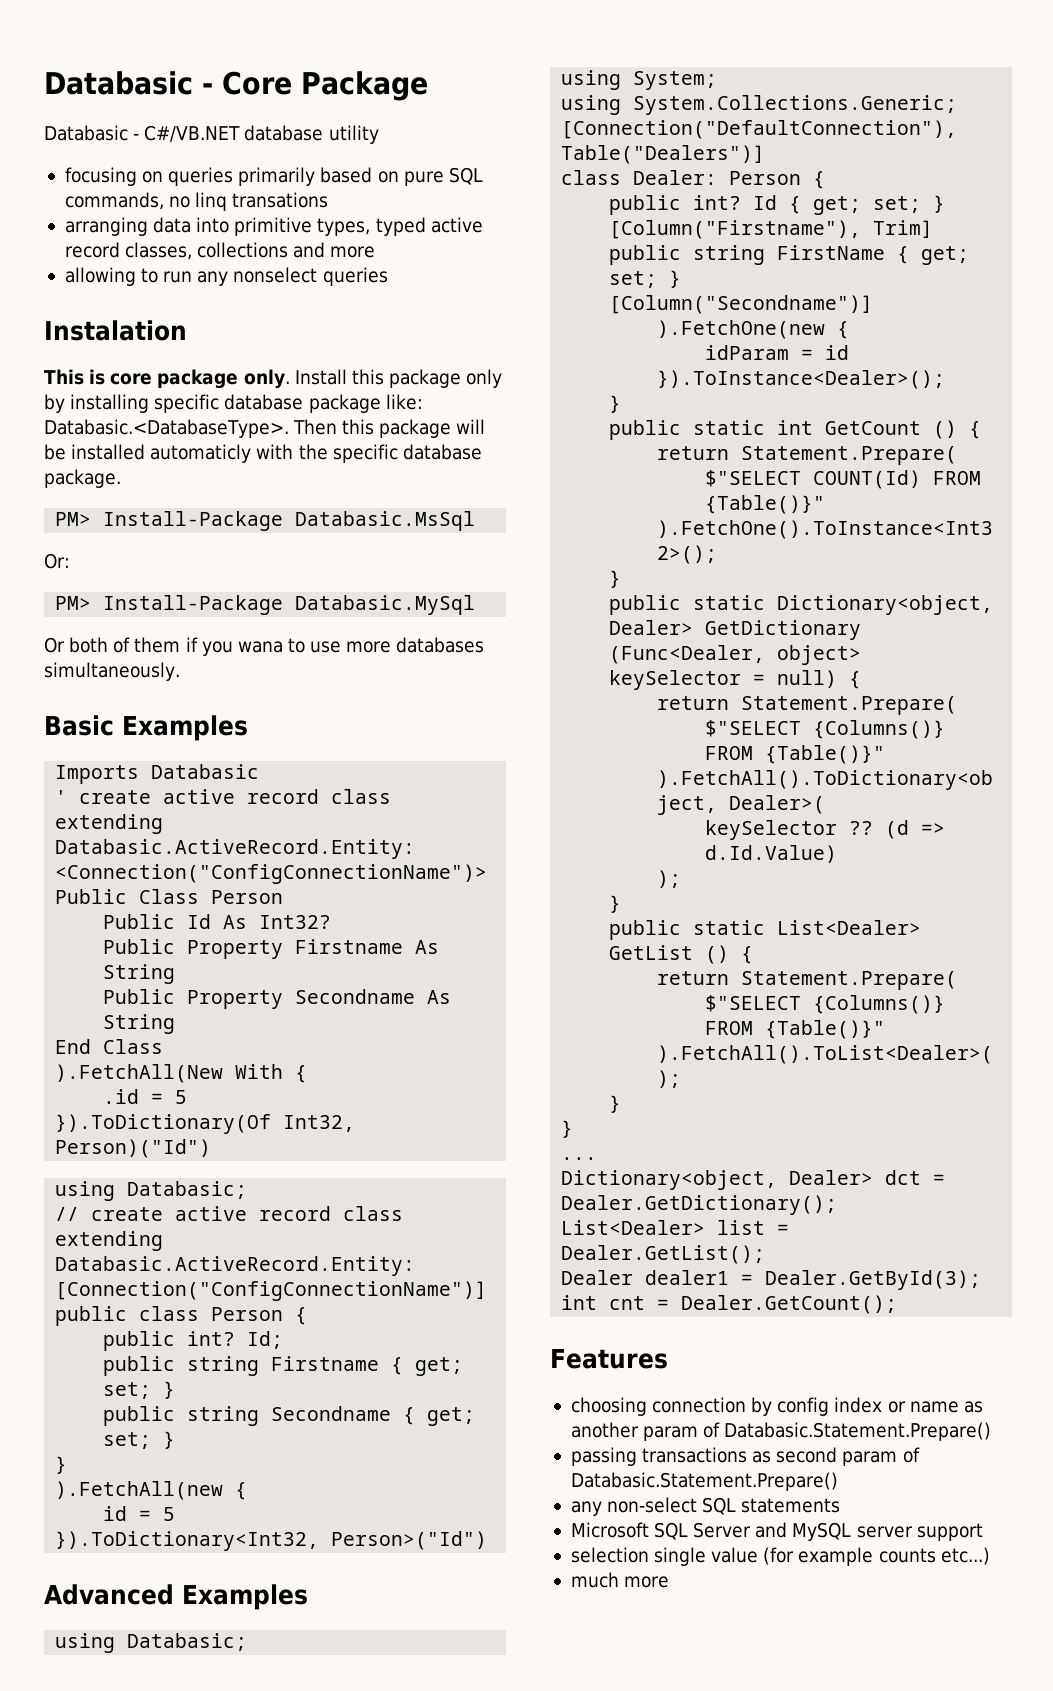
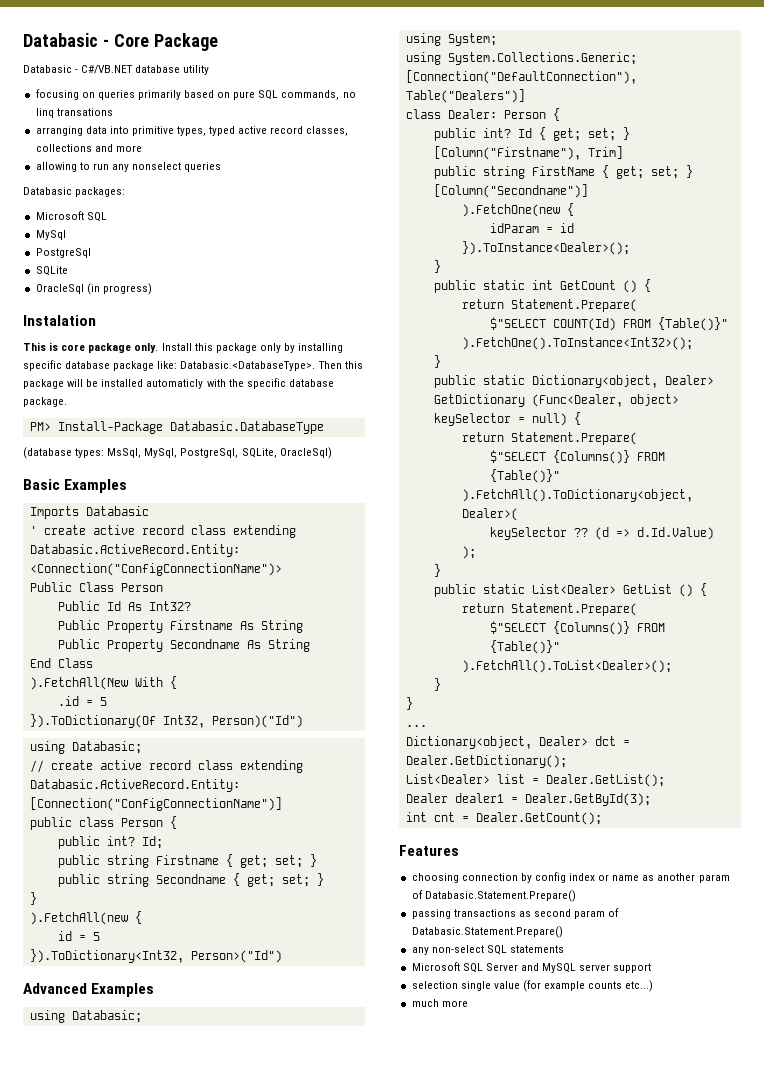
+ Databasic packages:
+ Microsoft SQL
+ MySql
+ PostgreSql
+ SQLite
+ OracleSql (in progress)
- PM> Install-Package Databasic.MsSql
- Or:
- PM> Install-Package Databasic.MySql
- Or both of them if you wana to use more databases simultaneously.
+ PM> Install-Package Databasic.DatabaseType
+ (database types: MsSql, MySql, PostgreSql, SQLite, OracleSql)

